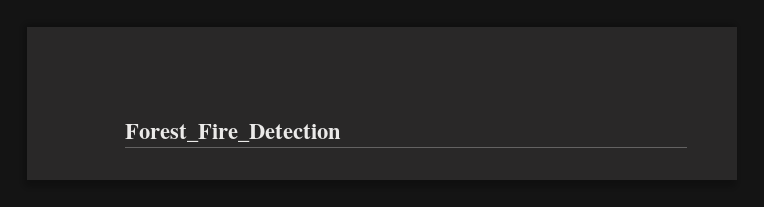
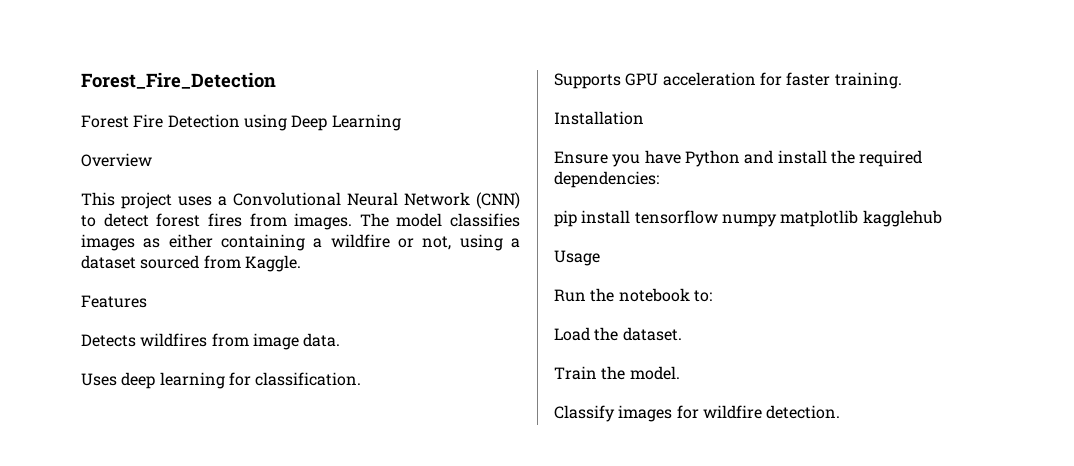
+ Forest Fire Detection using Deep Learning
+ Overview
+ This project uses a Convolutional Neural Network (CNN) to detect forest fires from images. The model classifies images as either containing a wildfire or not, using a dataset sourced from Kaggle.
+ Features
+ Detects wildfires from image data.
+ Uses deep learning for classification.
+ Supports GPU acceleration for faster training.
+ Installation
+ Ensure you have Python and install the required dependencies:
+ pip install tensorflow numpy matplotlib kagglehub
+ Usage
+ Run the notebook to:
+ Load the dataset.
+ Train the model.
+ Classify images for wildfire detection.

